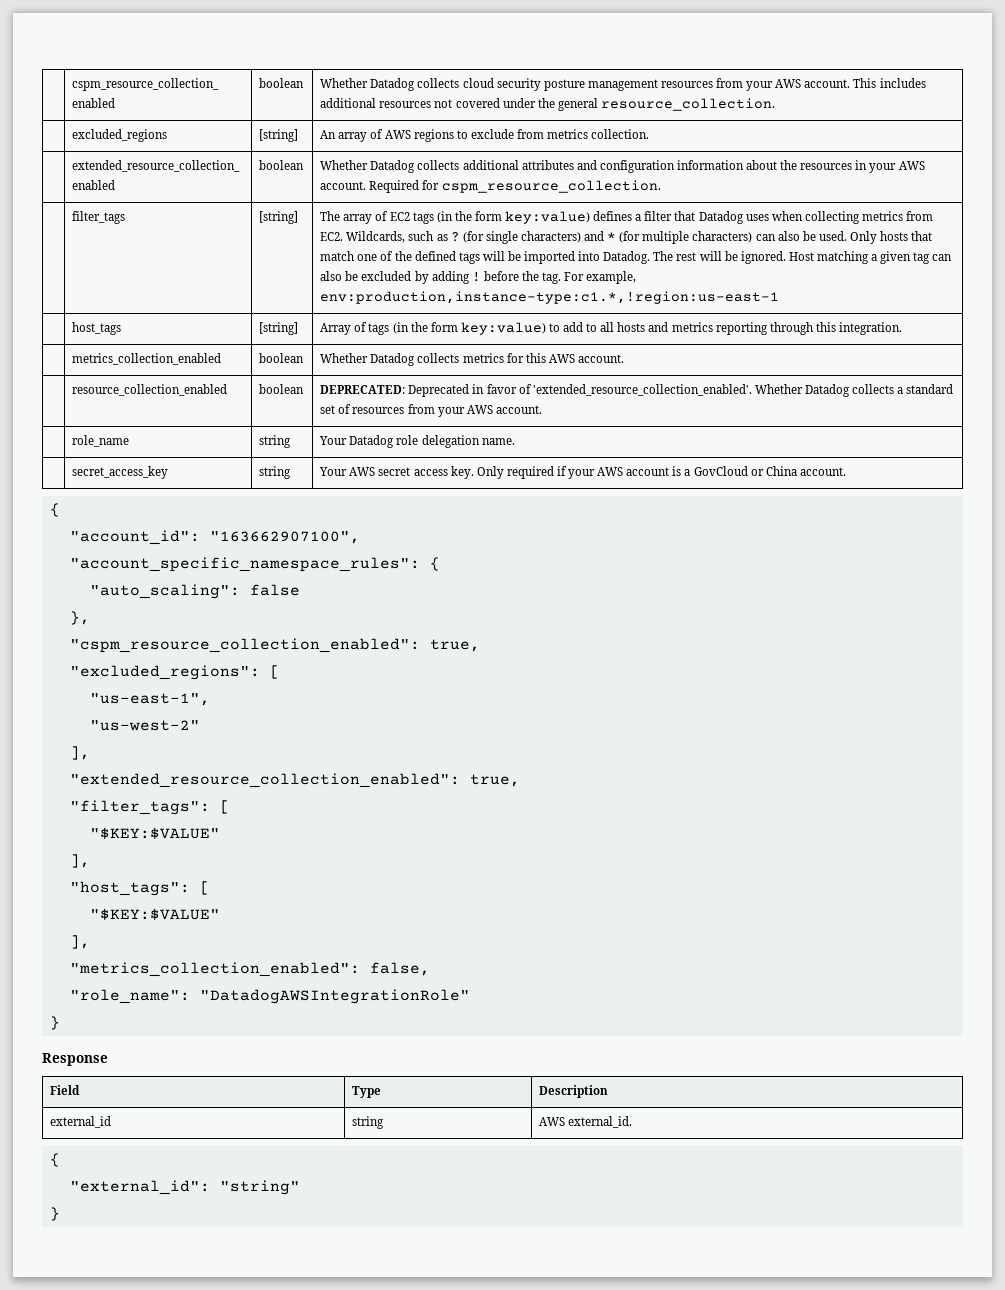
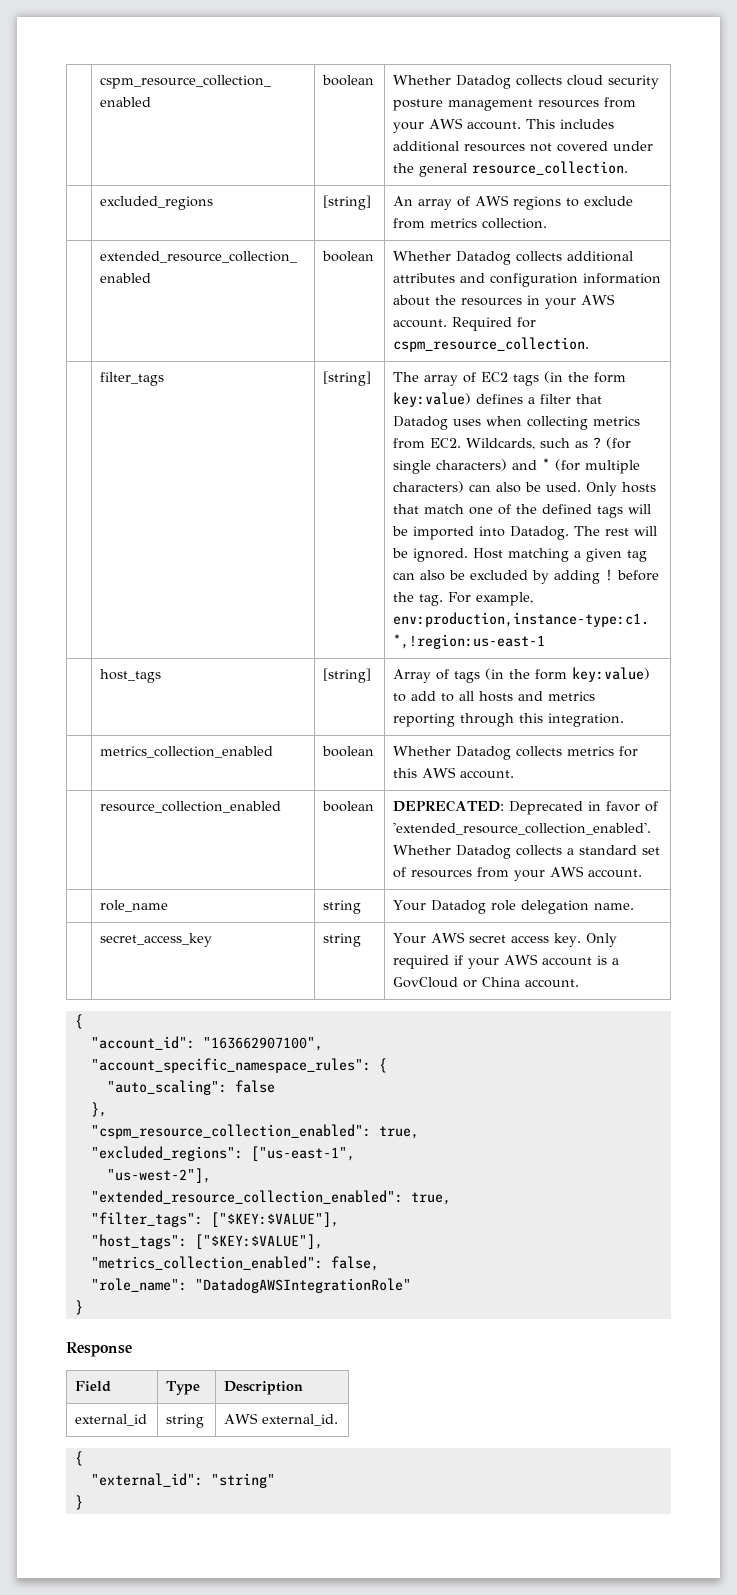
- "excluded_regions": [
- "us-east-1",
- "us-west-2"
- ],
+ "excluded_regions": ["us-east-1",
+ "us-west-2"],
- "filter_tags": [
- "$KEY:$VALUE"
- ],
- "host_tags": [
- "$KEY:$VALUE"
- ],
+ "filter_tags": ["$KEY:$VALUE"],
+ "host_tags": ["$KEY:$VALUE"],

